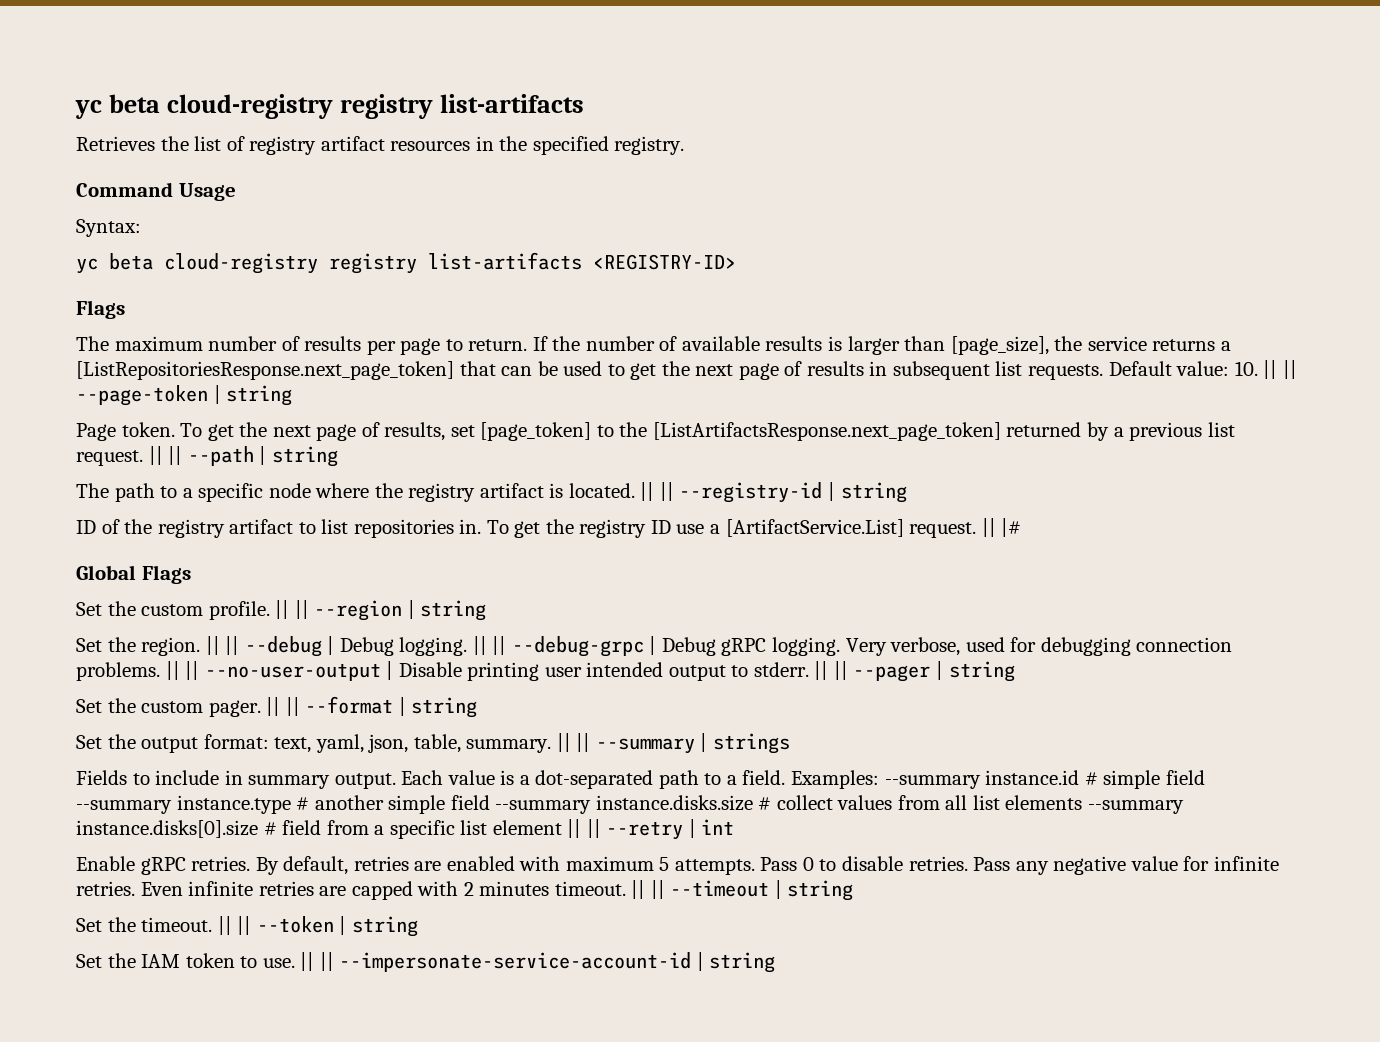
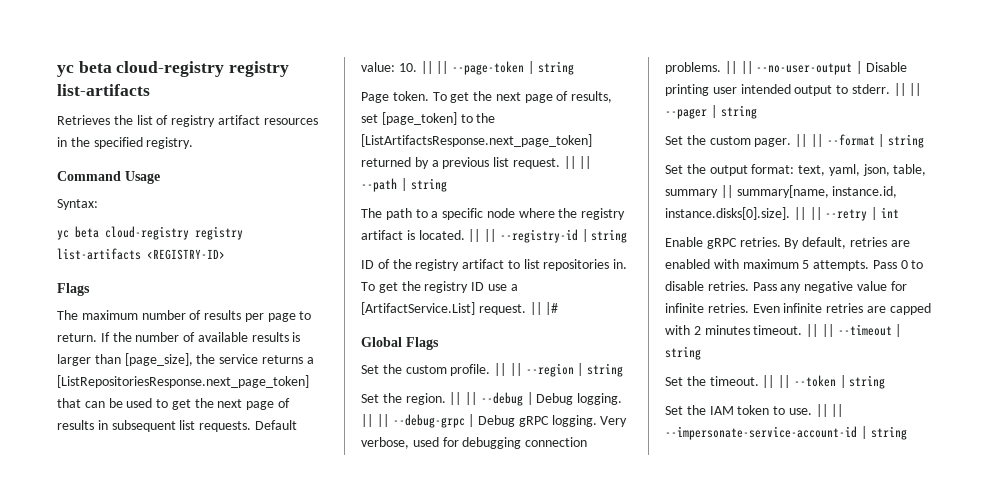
- Set the output format: text, yaml, json, table, summary. || || --summary | strings
- Fields to include in summary output. Each value is a dot-separated path to a field. Examples: --summary instance.id # simple field --summary instance.type # another simple field --summary instance.disks.size # collect values from all list elements --summary instance.disks[0].size # field from a specific list element || || --retry | int
+ Set the output format: text, yaml, json, table, summary || summary[name, instance.id, instance.disks[0].size]. || || --retry | int

